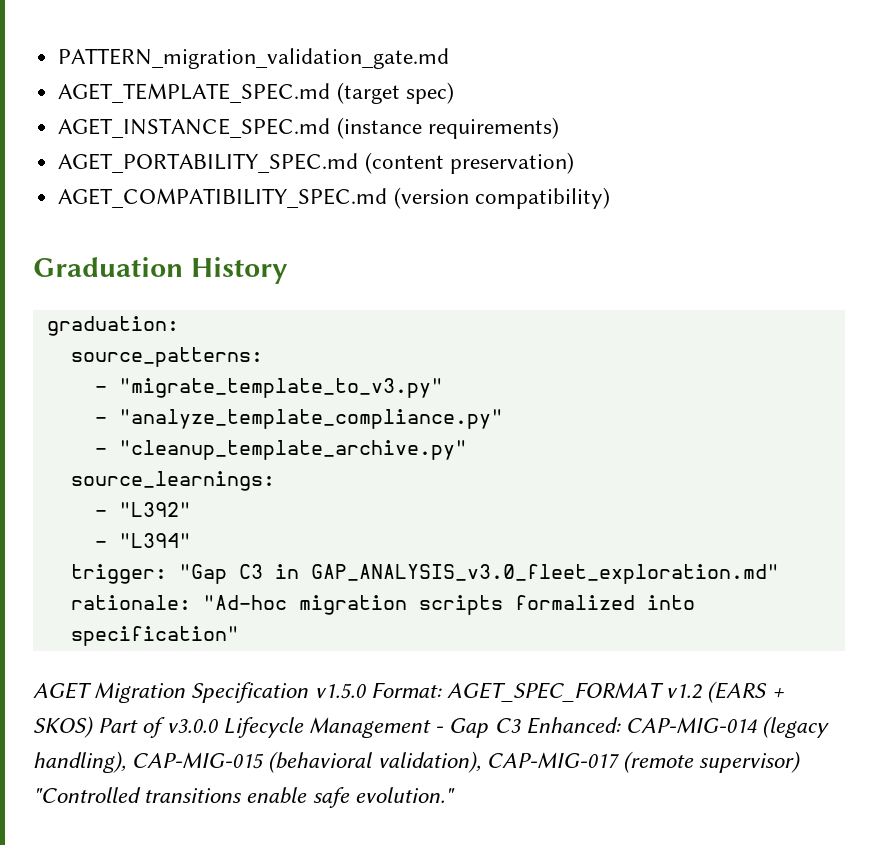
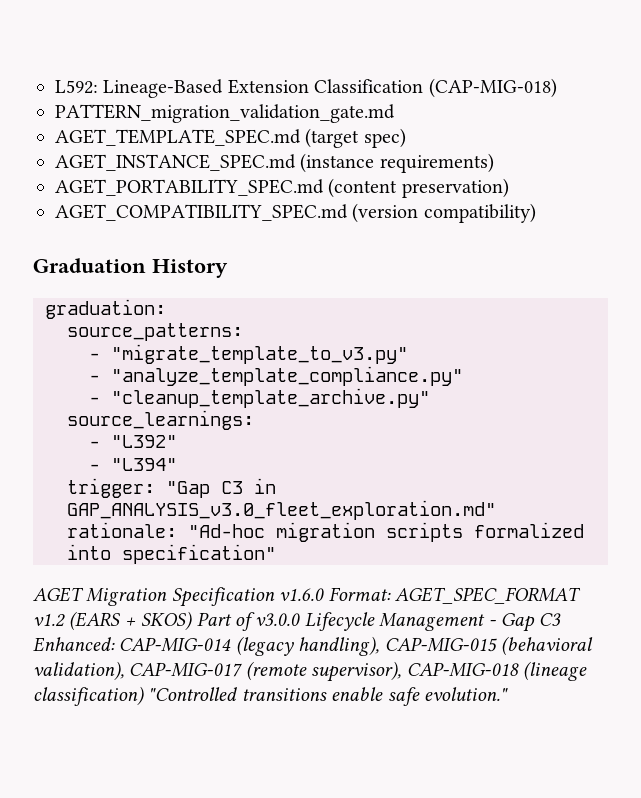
+ L592: Lineage-Based Extension Classification (CAP-MIG-018)
- AGET Migration Specification v1.5.0 Format: AGET_SPEC_FORMAT v1.2 (EARS + SKOS) Part of v3.0.0 Lifecycle Management - Gap C3 Enhanced: CAP-MIG-014 (legacy handling), CAP-MIG-015 (behavioral validation), CAP-MIG-017 (remote supervisor) "Controlled transitions enable safe evolution."
+ AGET Migration Specification v1.6.0 Format: AGET_SPEC_FORMAT v1.2 (EARS + SKOS) Part of v3.0.0 Lifecycle Management - Gap C3 Enhanced: CAP-MIG-014 (legacy handling), CAP-MIG-015 (behavioral validation), CAP-MIG-017 (remote supervisor), CAP-MIG-018 (lineage classification) "Controlled transitions enable safe evolution."

